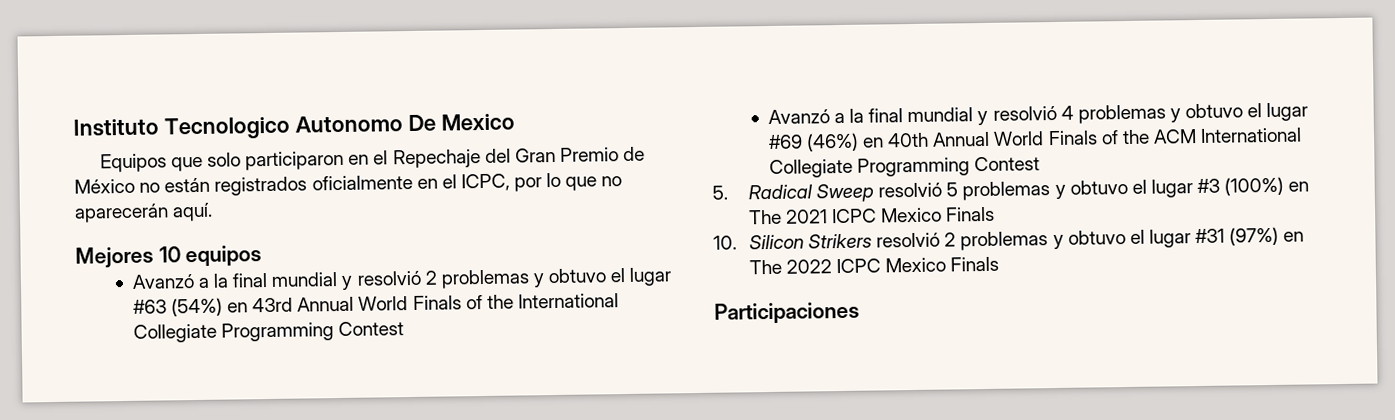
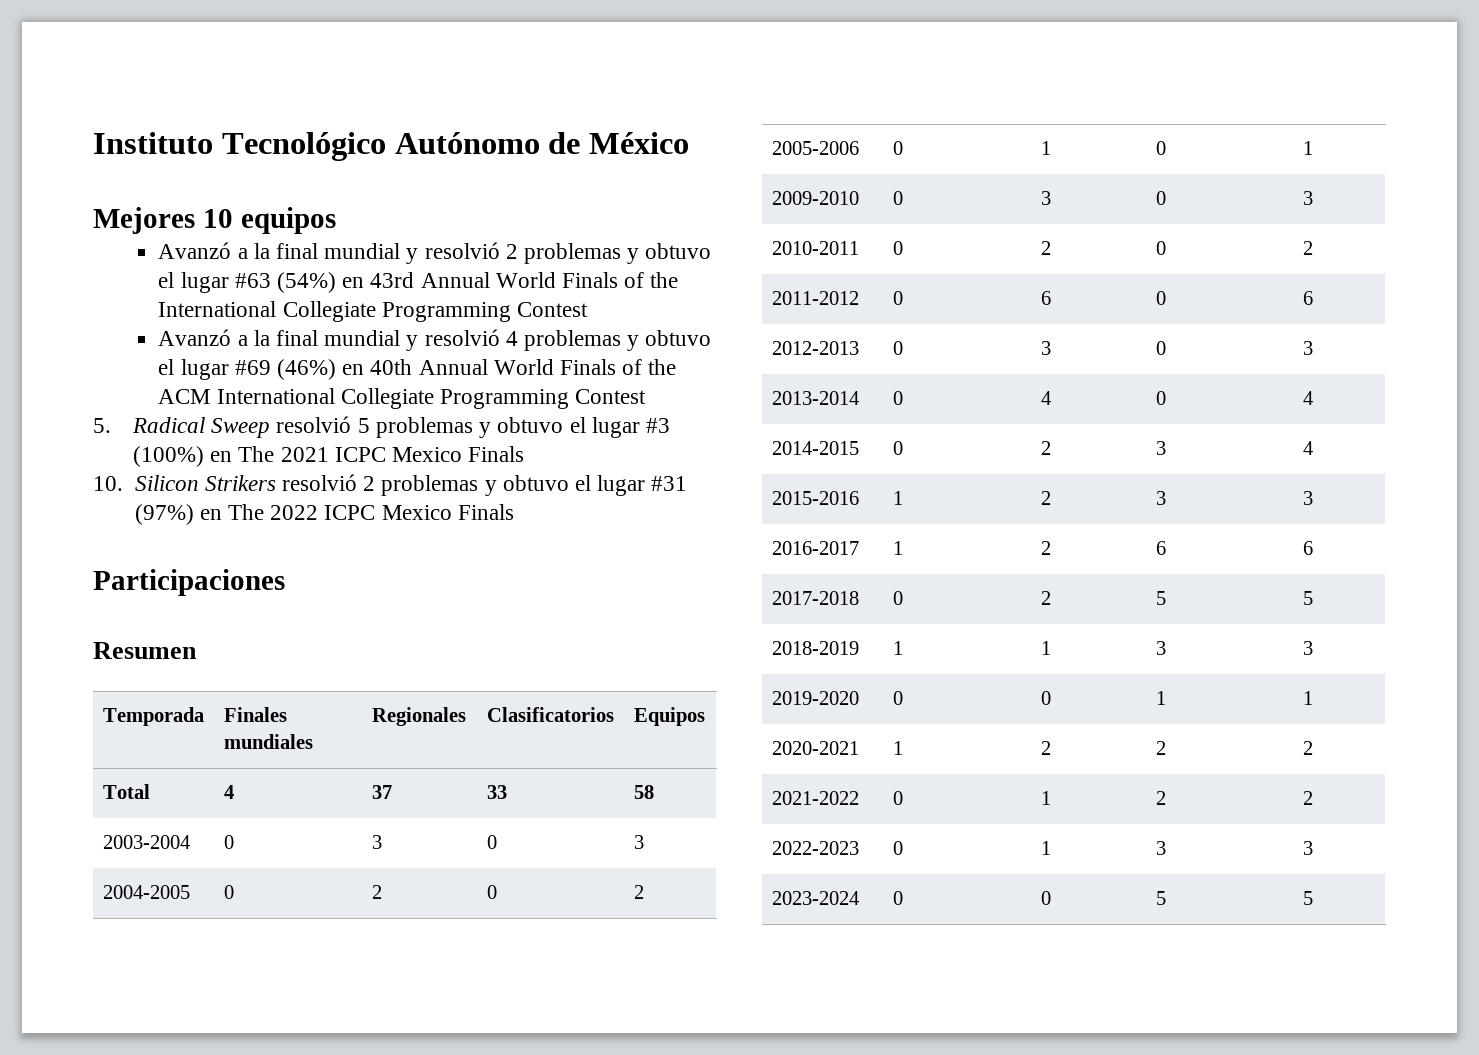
- Instituto Tecnologico Autonomo De Mexico
- Equipos que solo participaron en el Repechaje del Gran Premio de México no están registrados oficialmente en el ICPC, por lo que no aparecerán aquí.
+ Instituto Tecnológico Autónomo de México
+ Resumen
+ Temporada | Finales mundiales | Regionales | Clasificatorios | Equipos
+ Total | 4 | 37 | 33 | 58
+ 2003-2004 | 0 | 3 | 0 | 3
+ 2004-2005 | 0 | 2 | 0 | 2
+ 2005-2006 | 0 | 1 | 0 | 1
+ 2009-2010 | 0 | 3 | 0 | 3
+ 2010-2011 | 0 | 2 | 0 | 2
+ 2011-2012 | 0 | 6 | 0 | 6
+ 2012-2013 | 0 | 3 | 0 | 3
+ 2013-2014 | 0 | 4 | 0 | 4
+ 2014-2015 | 0 | 2 | 3 | 4
+ 2015-2016 | 1 | 2 | 3 | 3
+ 2016-2017 | 1 | 2 | 6 | 6
+ 2017-2018 | 0 | 2 | 5 | 5
+ 2018-2019 | 1 | 1 | 3 | 3
+ 2019-2020 | 0 | 0 | 1 | 1
+ 2020-2021 | 1 | 2 | 2 | 2
+ 2021-2022 | 0 | 1 | 2 | 2
+ 2022-2023 | 0 | 1 | 3 | 3
+ 2023-2024 | 0 | 0 | 5 | 5

